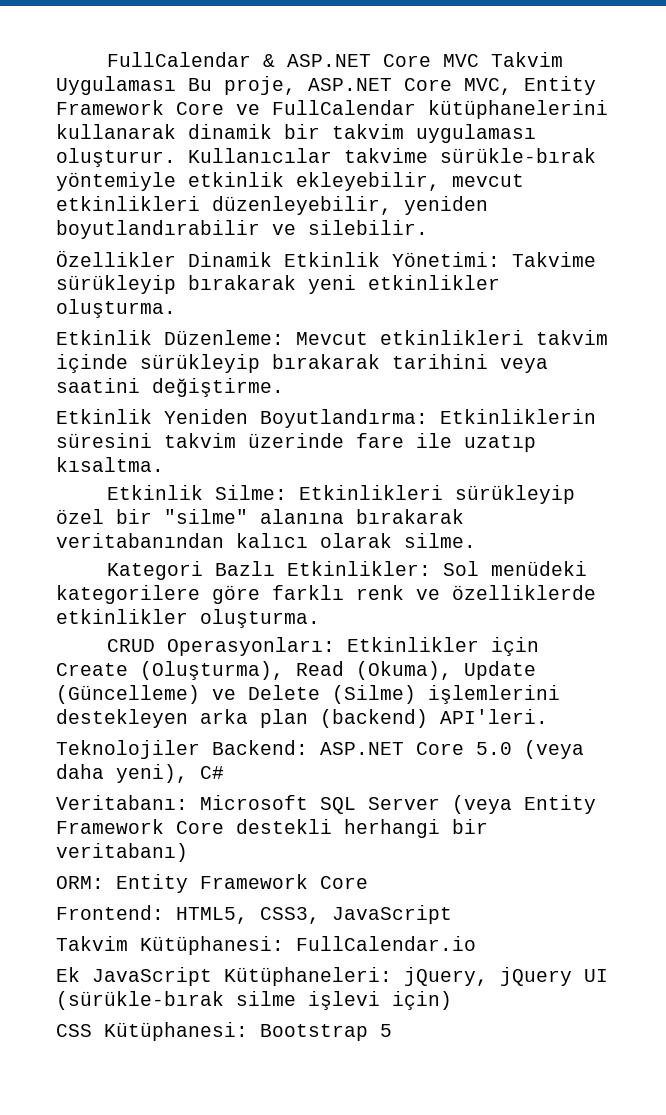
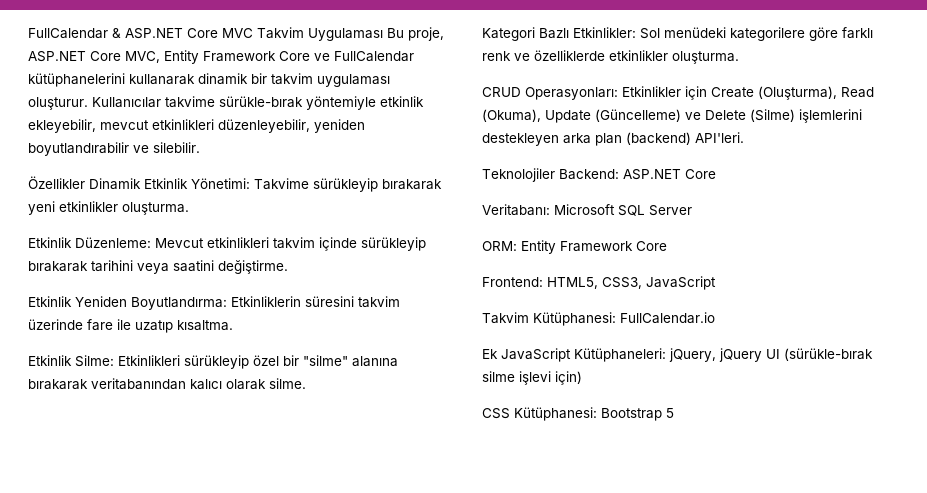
- Teknolojiler Backend: ASP.NET Core 5.0 (veya daha yeni), C#
+ Teknolojiler Backend: ASP.NET Core
- Veritabanı: Microsoft SQL Server (veya Entity Framework Core destekli herhangi bir veritabanı)
+ Veritabanı: Microsoft SQL Server

